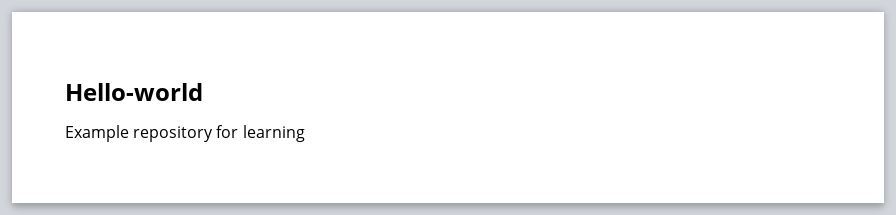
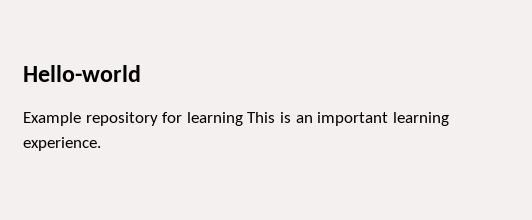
- Example repository for learning
+ Example repository for learning This is an important learning experience.

